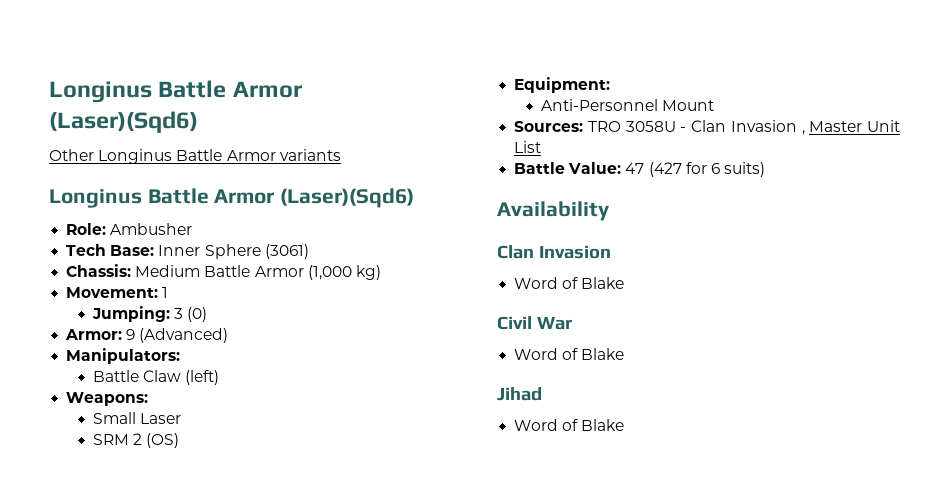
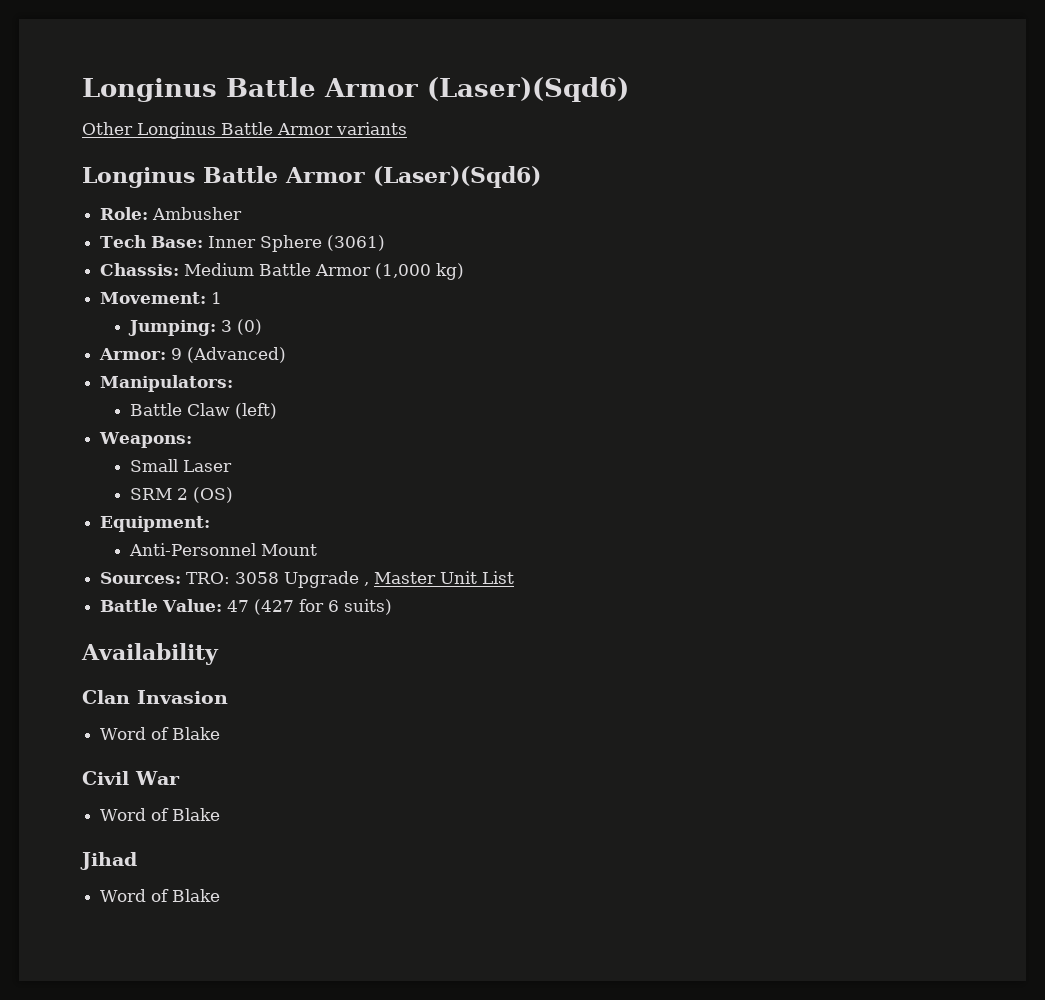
- Sources: TRO 3058U - Clan Invasion , Master Unit List
+ Sources: TRO: 3058 Upgrade , Master Unit List

